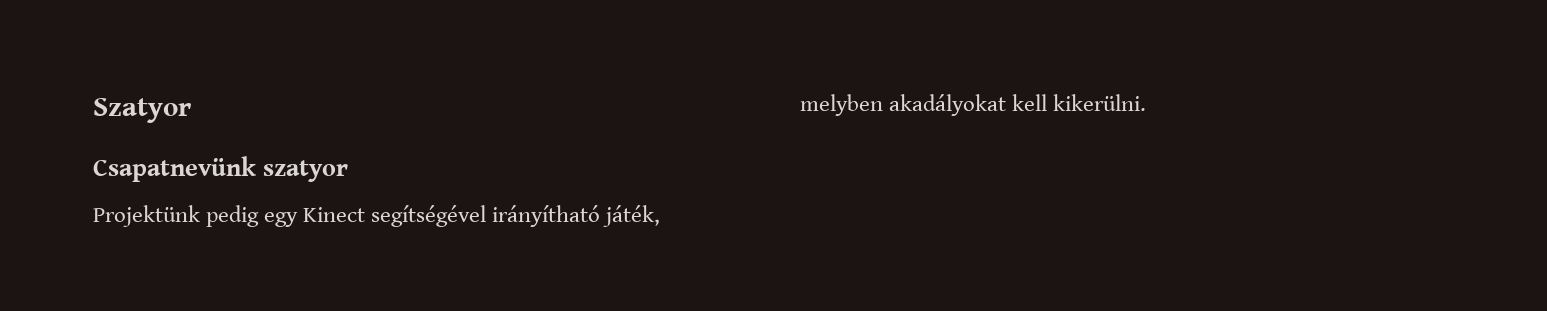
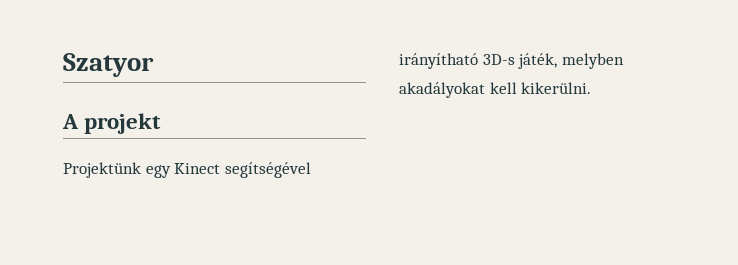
- Csapatnevünk szatyor
+ A projekt
- Projektünk pedig egy Kinect segítségével irányítható játék, melyben akadályokat kell kikerülni.
+ Projektünk egy Kinect segítségével irányítható 3D-s játék, melyben akadályokat kell kikerülni.

